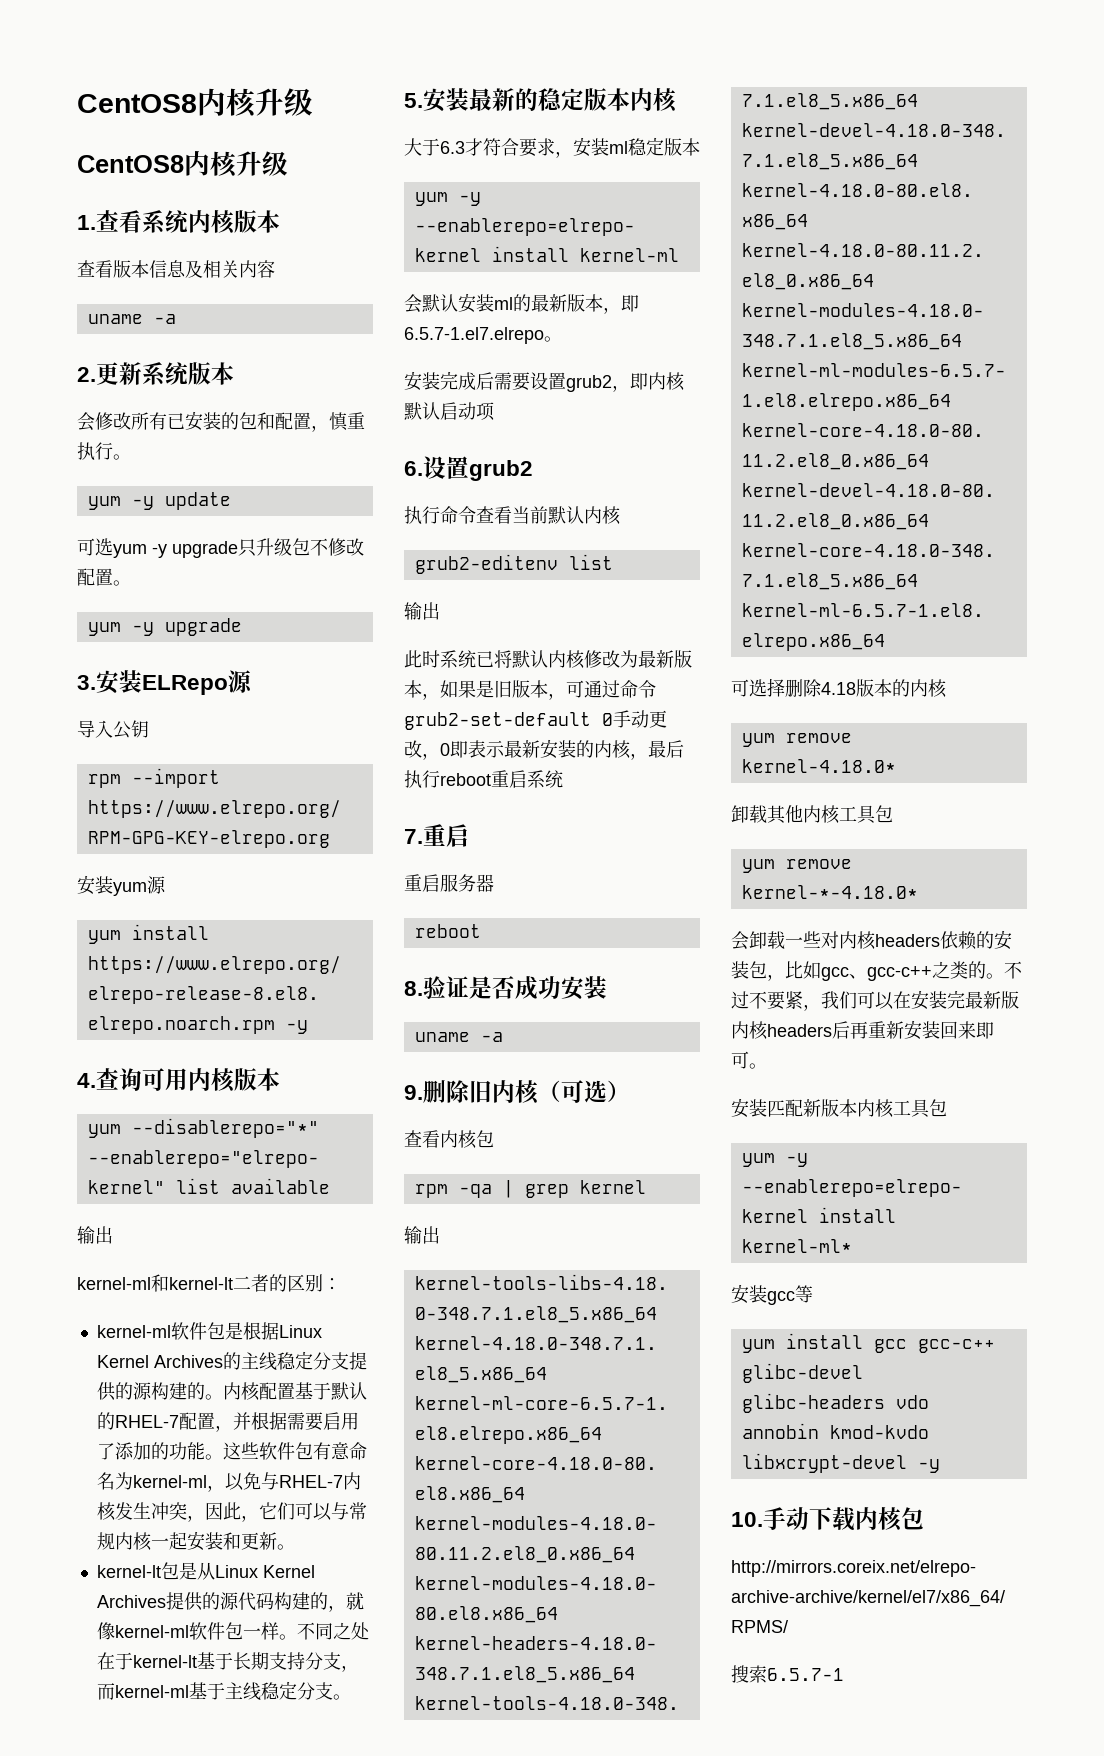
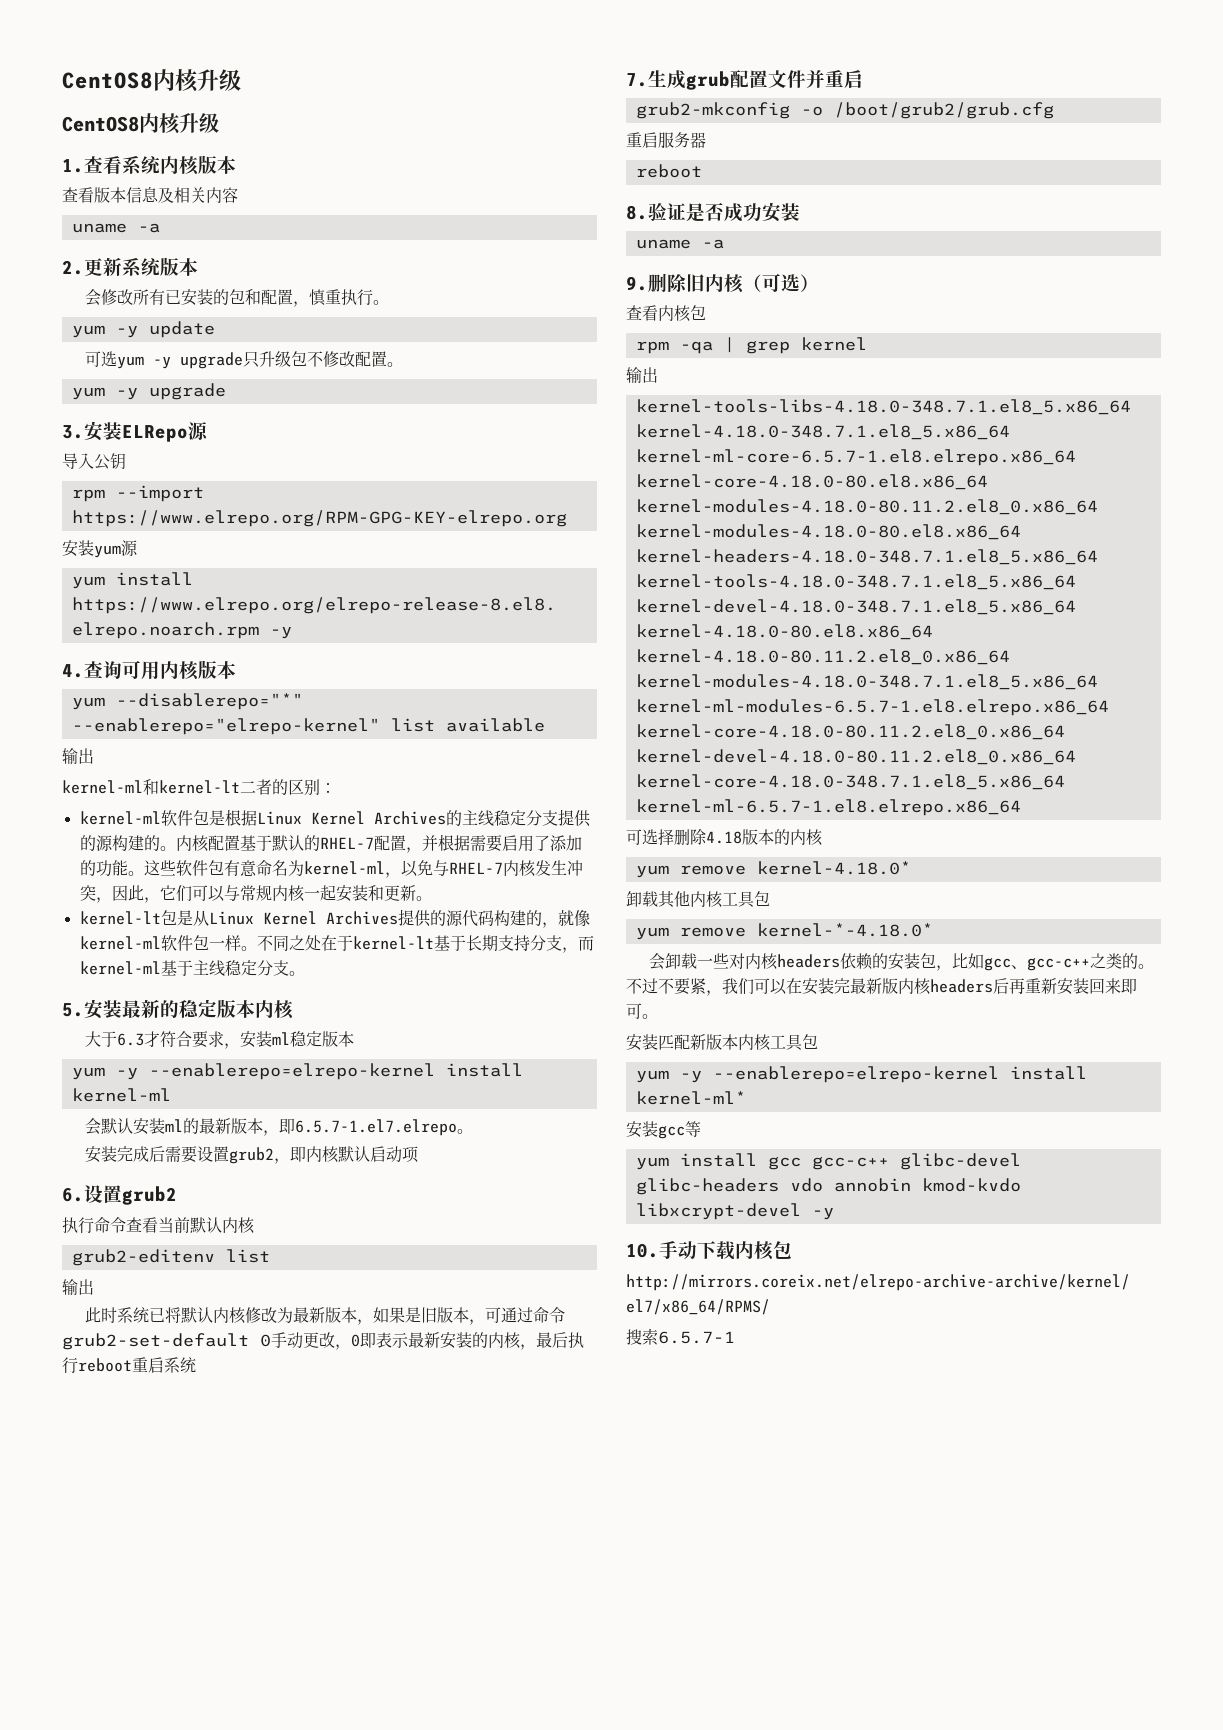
- 7.重启
+ 7.生成grub配置文件并重启
+ grub2-mkconfig -o /boot/grub2/grub.cfg

